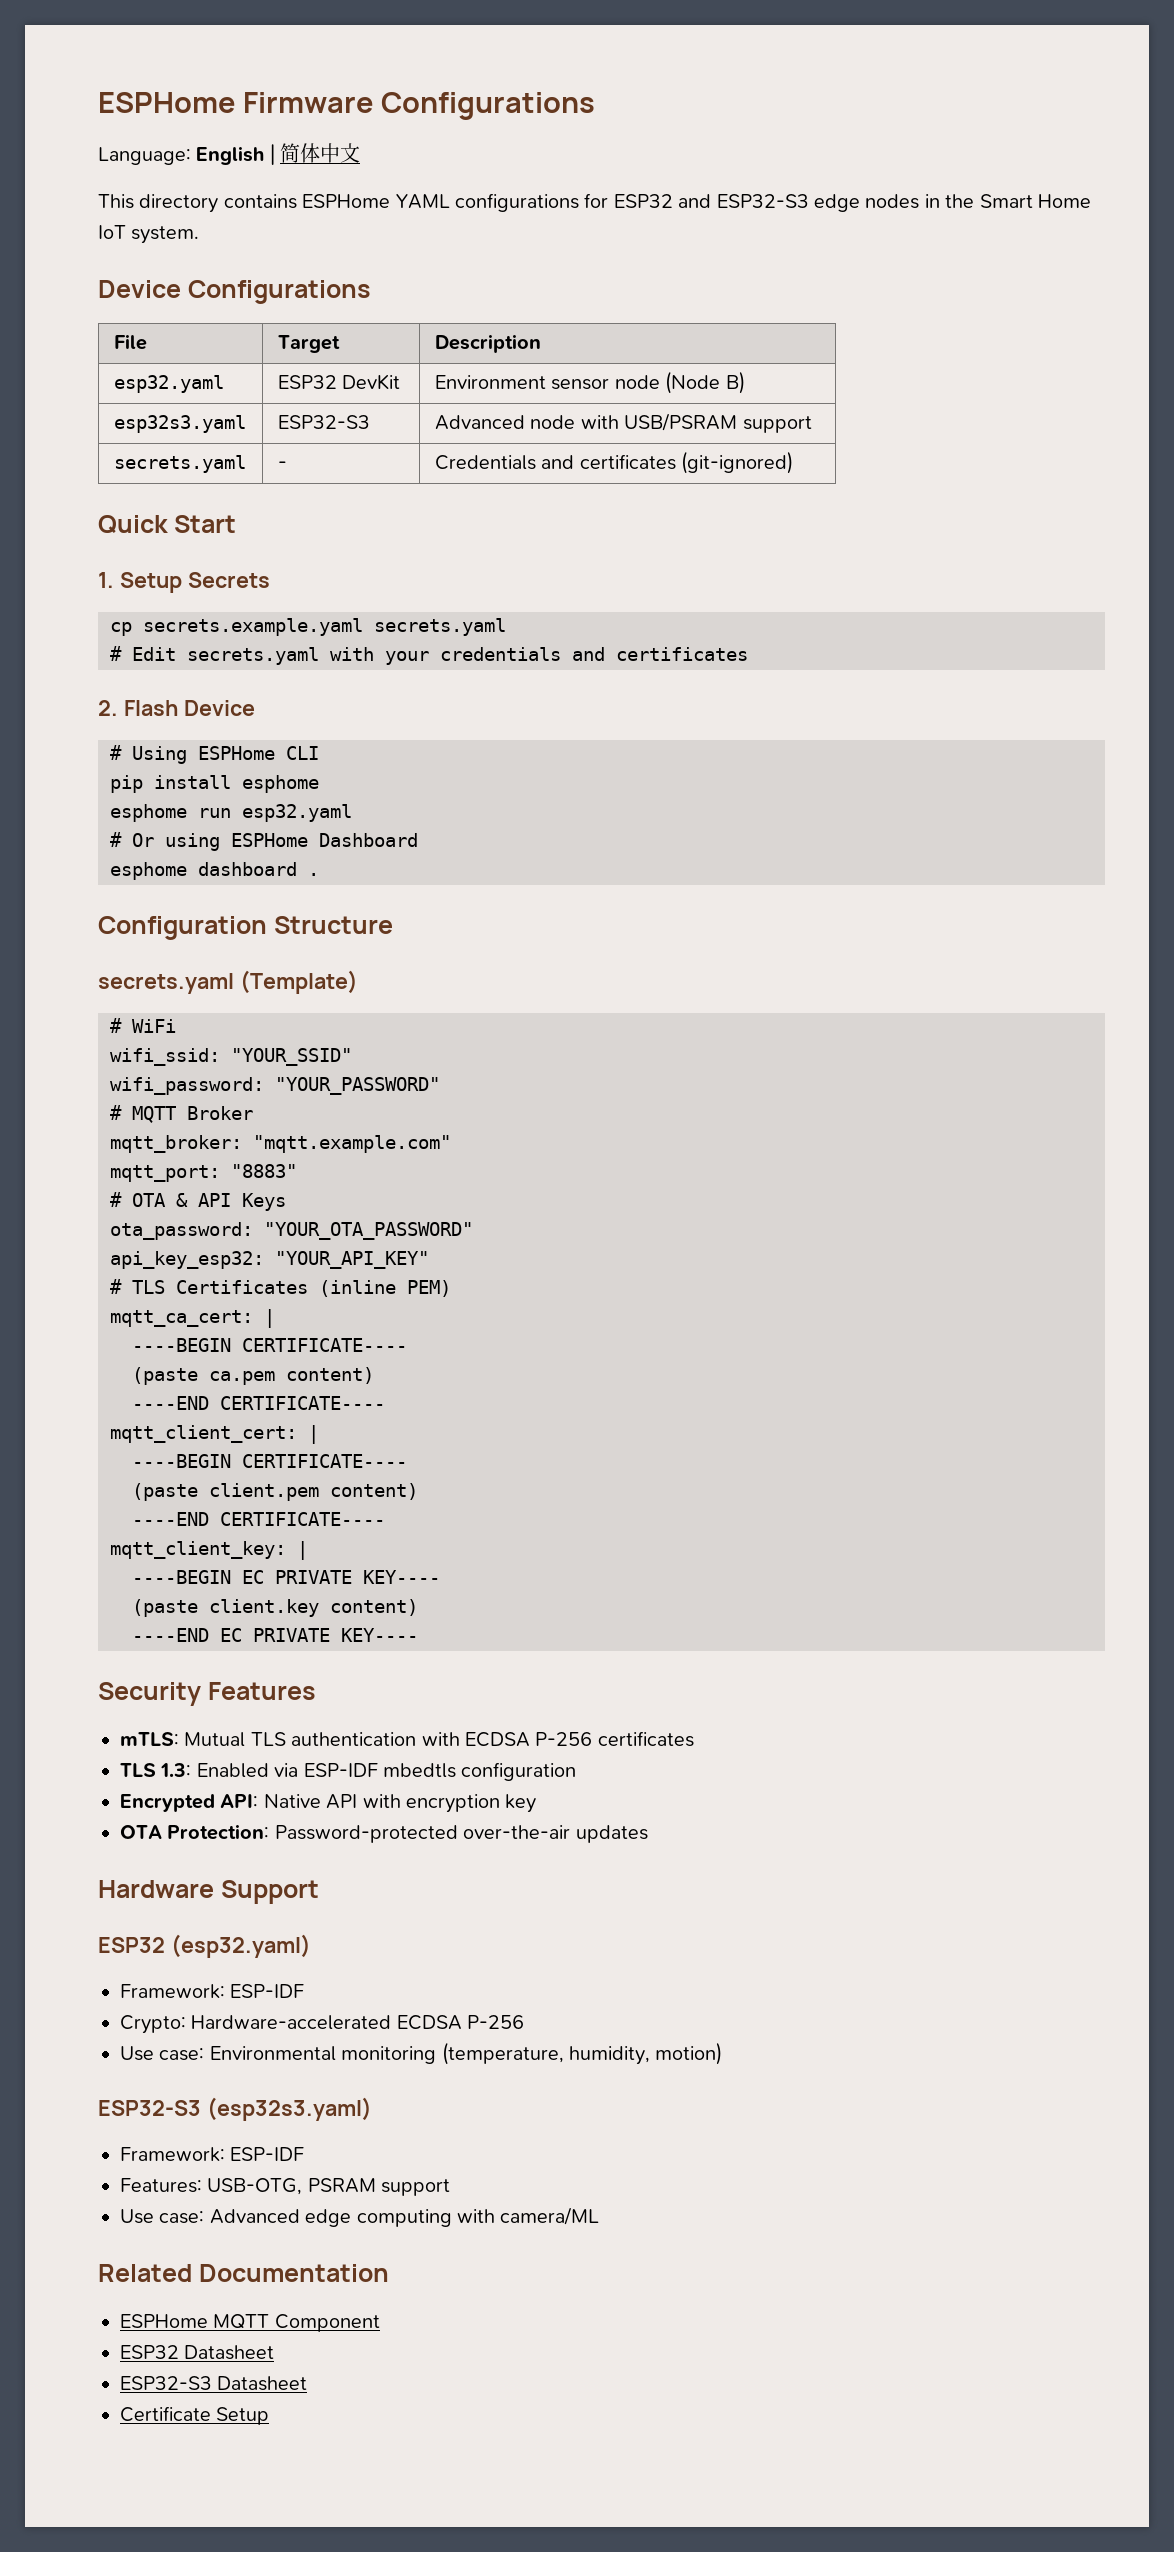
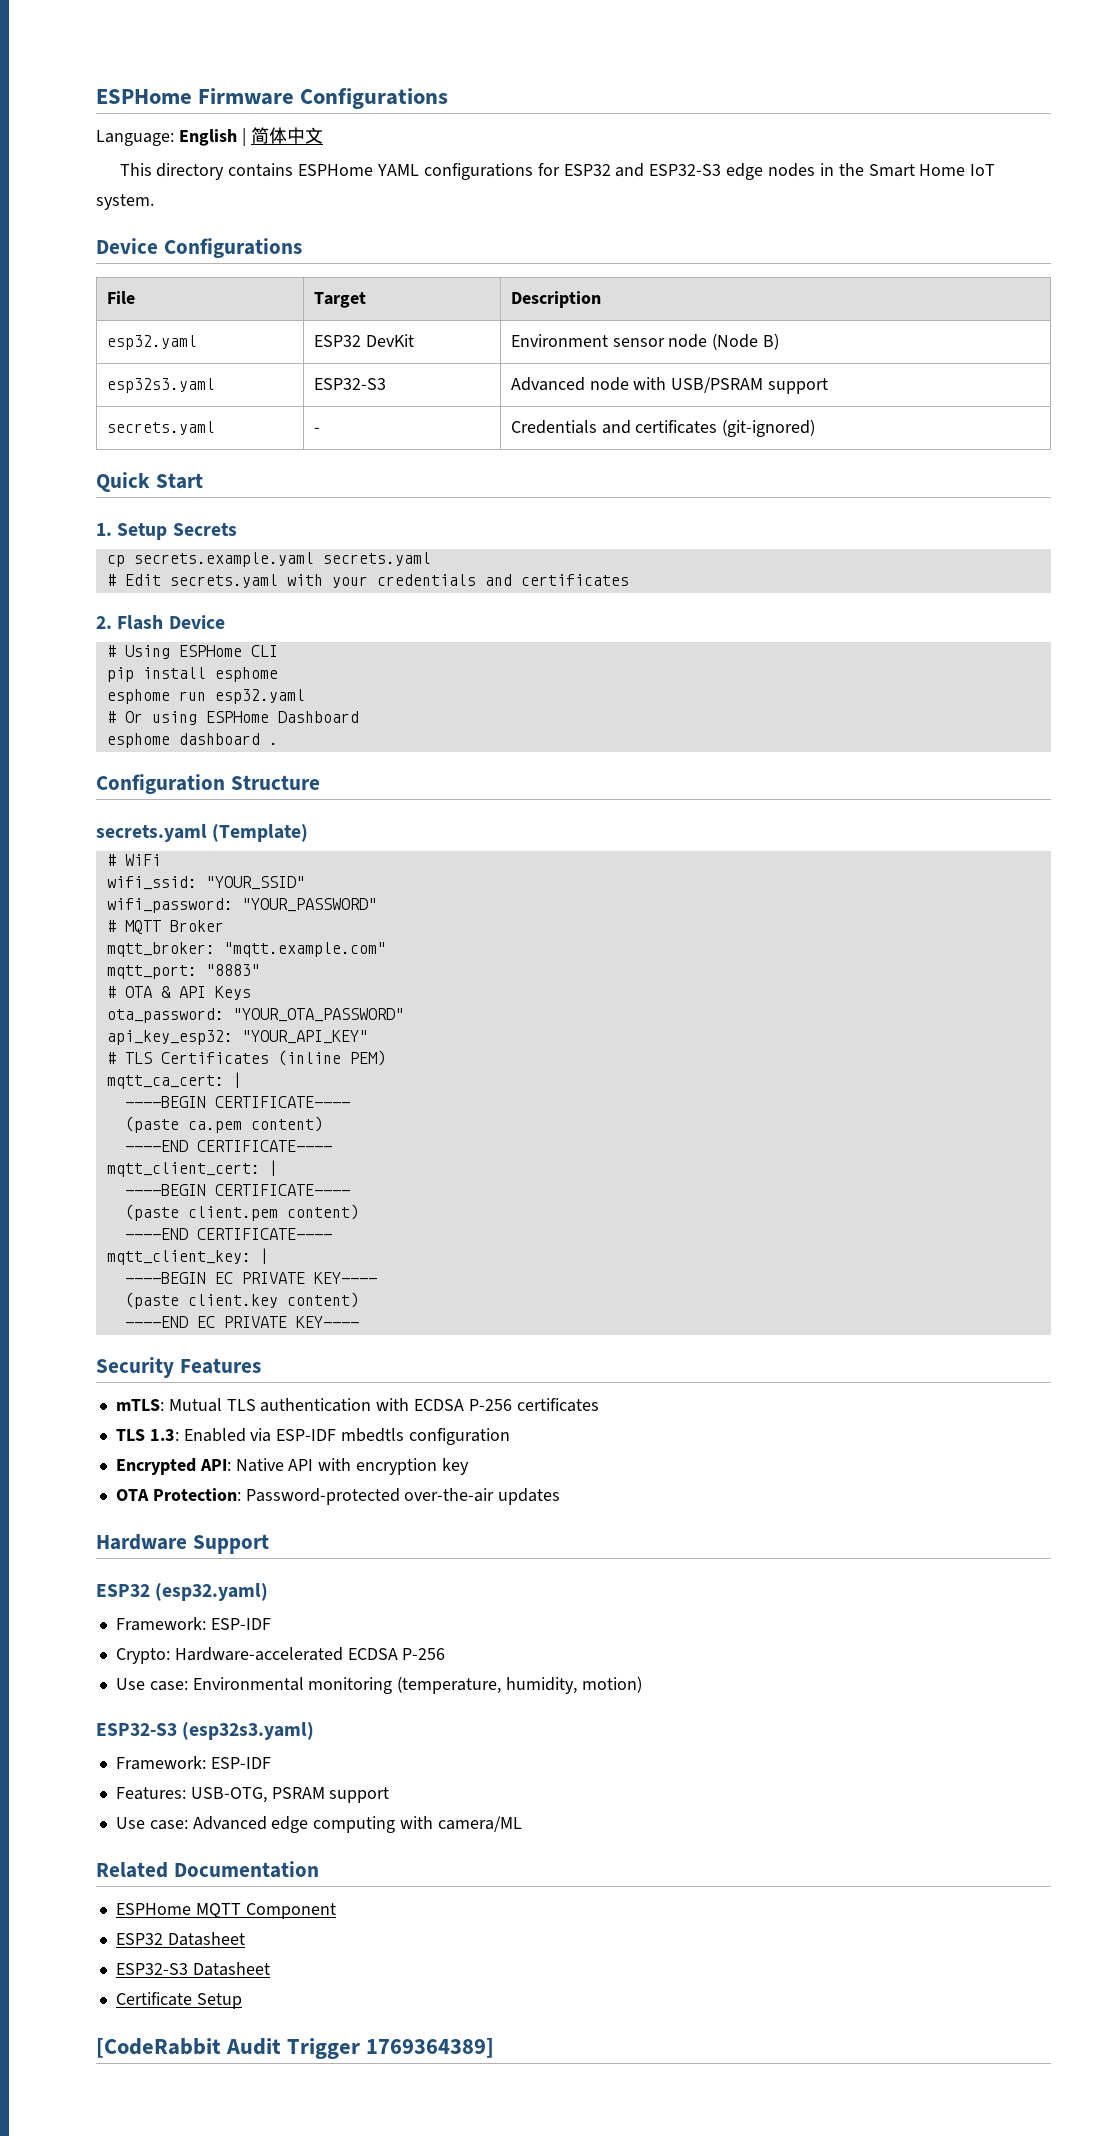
+ [CodeRabbit Audit Trigger 1769364389]

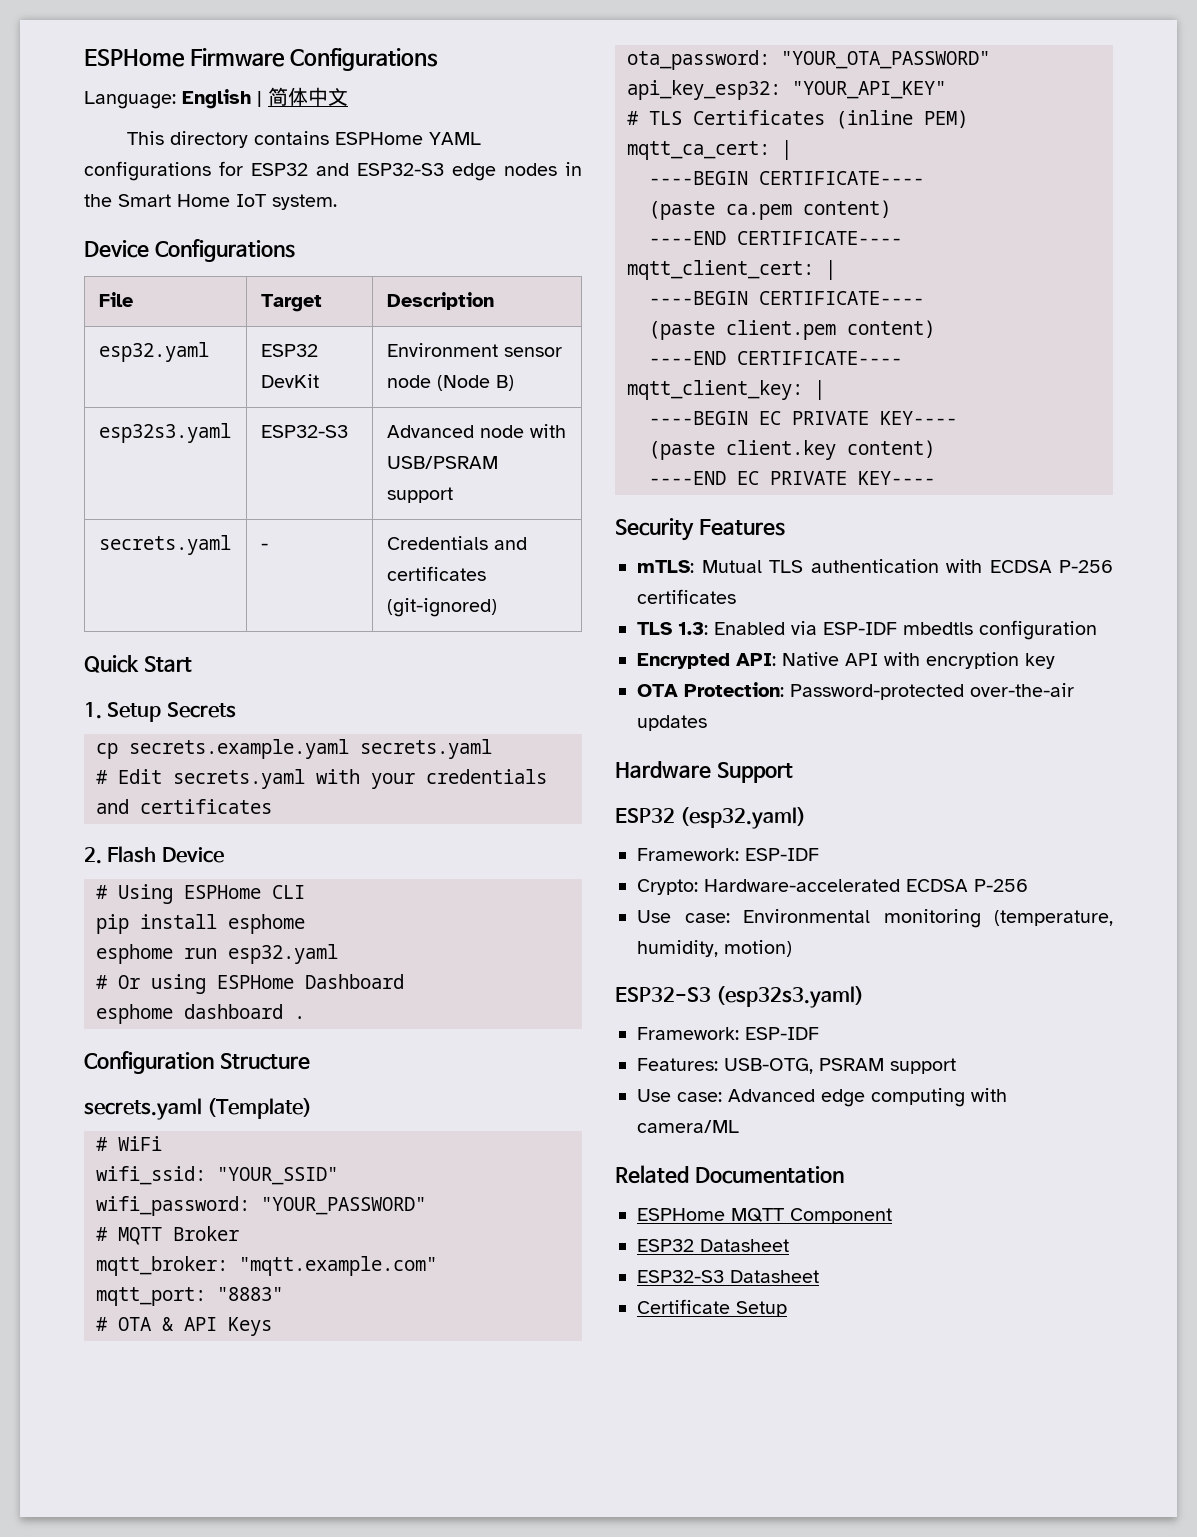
- [CodeRabbit Audit Trigger 1769364389]

